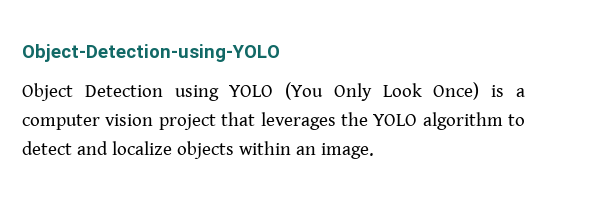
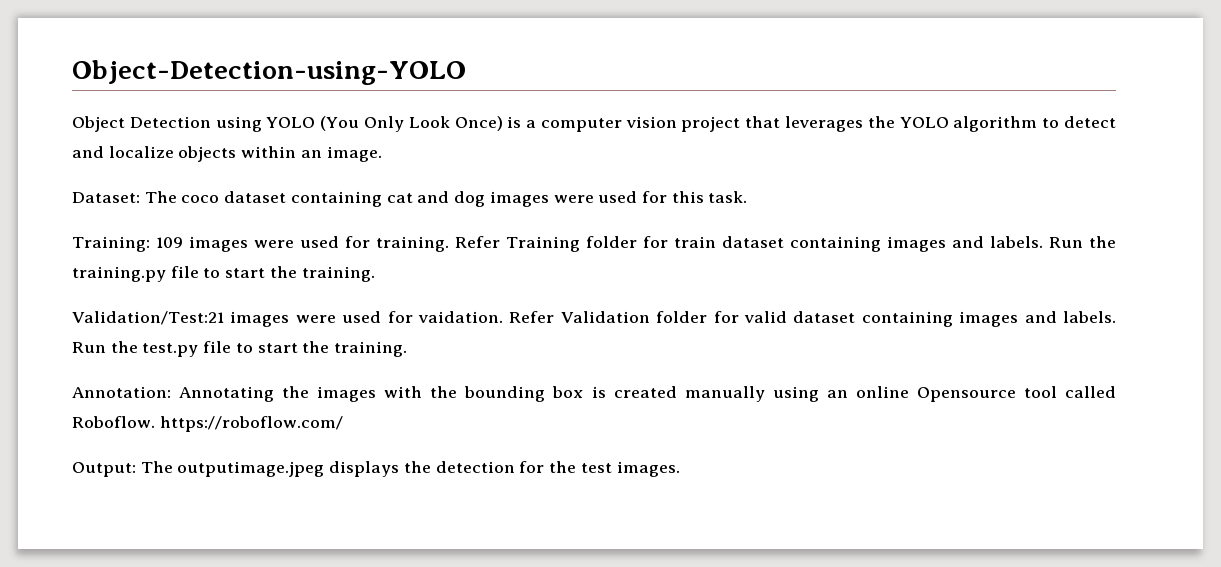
+ Dataset: The coco dataset containing cat and dog images were used for this task.
+ Training: 109 images were used for training. Refer Training folder for train dataset containing images and labels. Run the training.py file to start the training.
+ Validation/Test:21 images were used for vaidation. Refer Validation folder for valid dataset containing images and labels. Run the test.py file to start the training.
+ Annotation: Annotating the images with the bounding box is created manually using an online Opensource tool called Roboflow. https://roboflow.com/
+ Output: The outputimage.jpeg displays the detection for the test images.

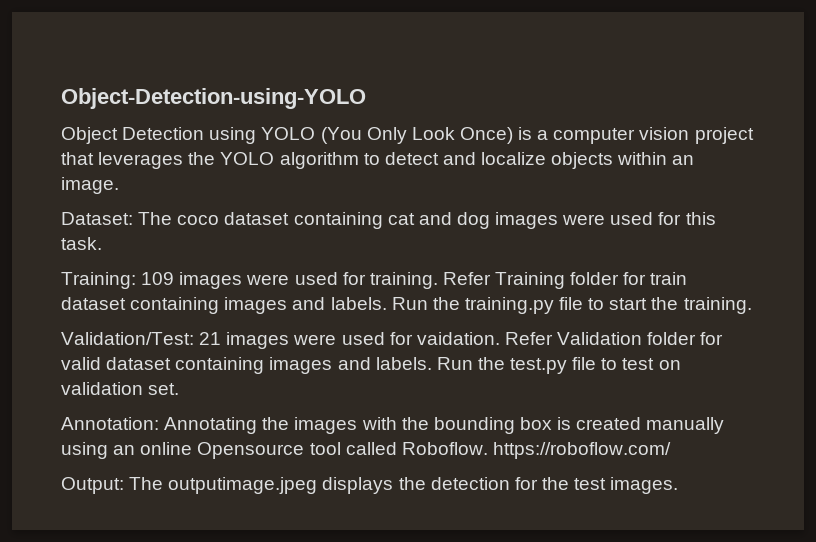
- Validation/Test:21 images were used for vaidation.
+ Validation/Test: 21 images were used for vaidation.
- Run the test.py file to start the training.
+ Run the test.py file to test on validation set.

